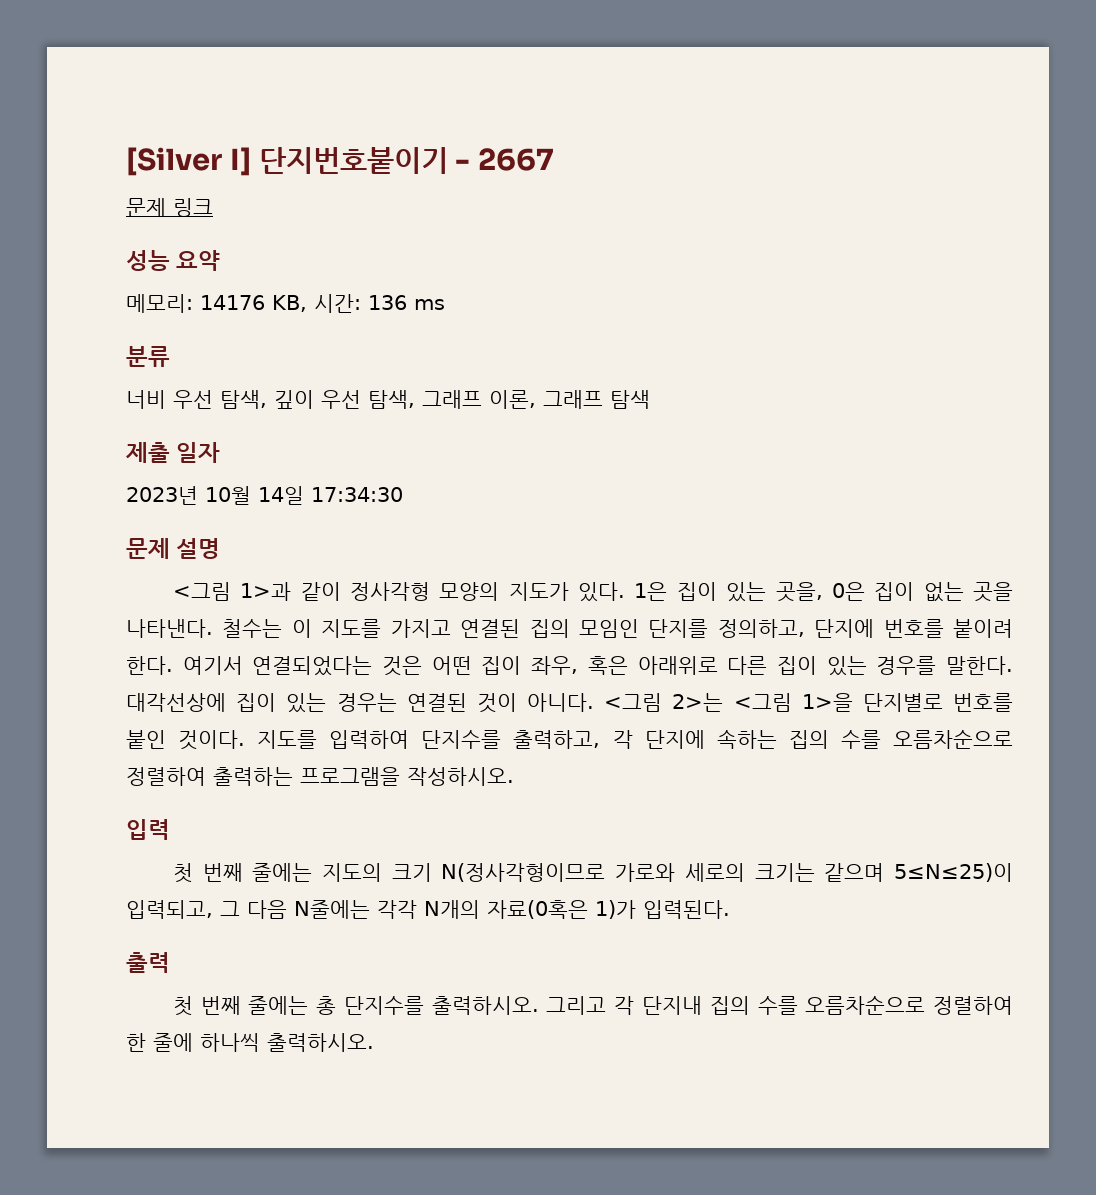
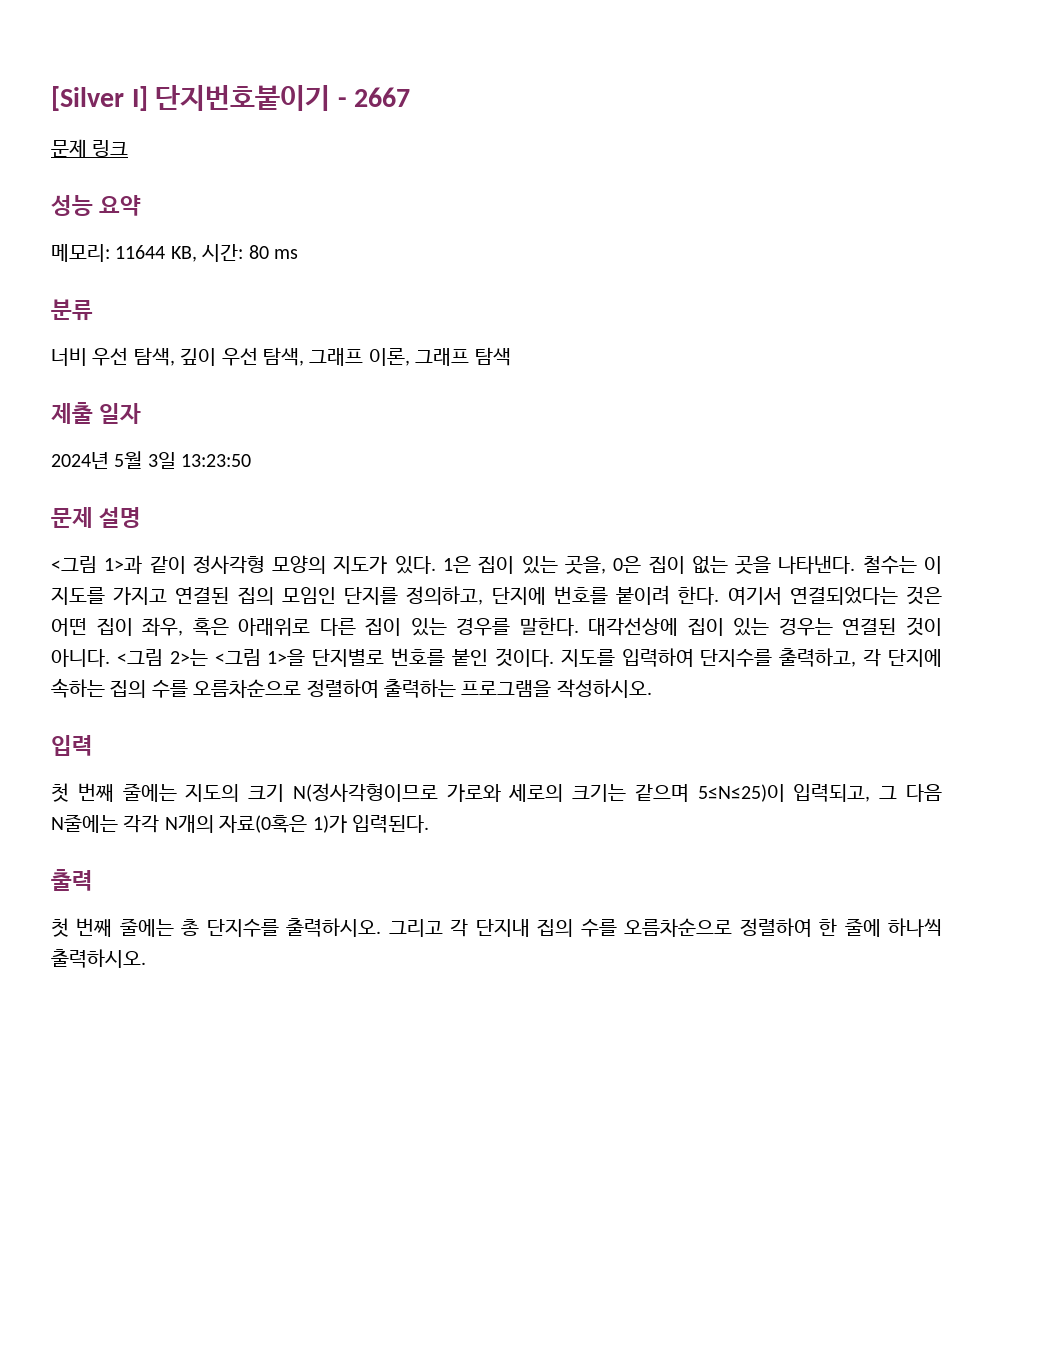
- 메모리: 14176 KB, 시간: 136 ms
+ 메모리: 11644 KB, 시간: 80 ms
- 2023년 10월 14일 17:34:30
+ 2024년 5월 3일 13:23:50

